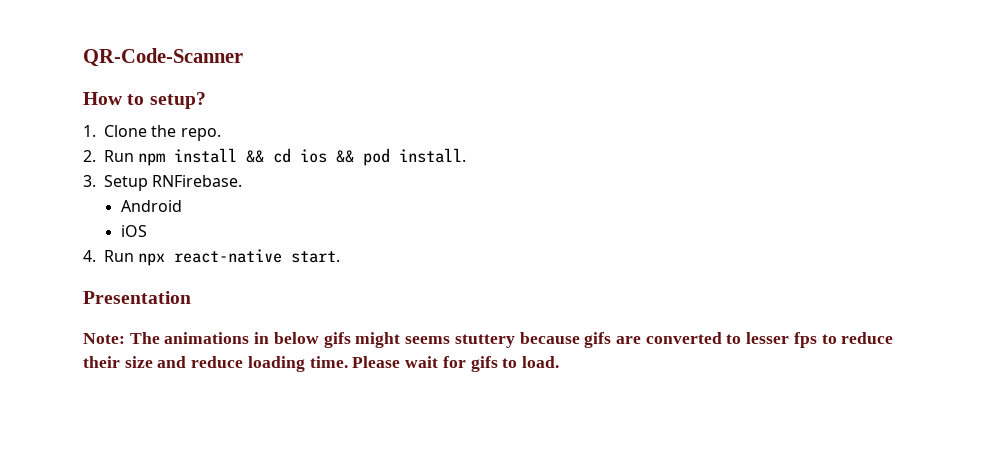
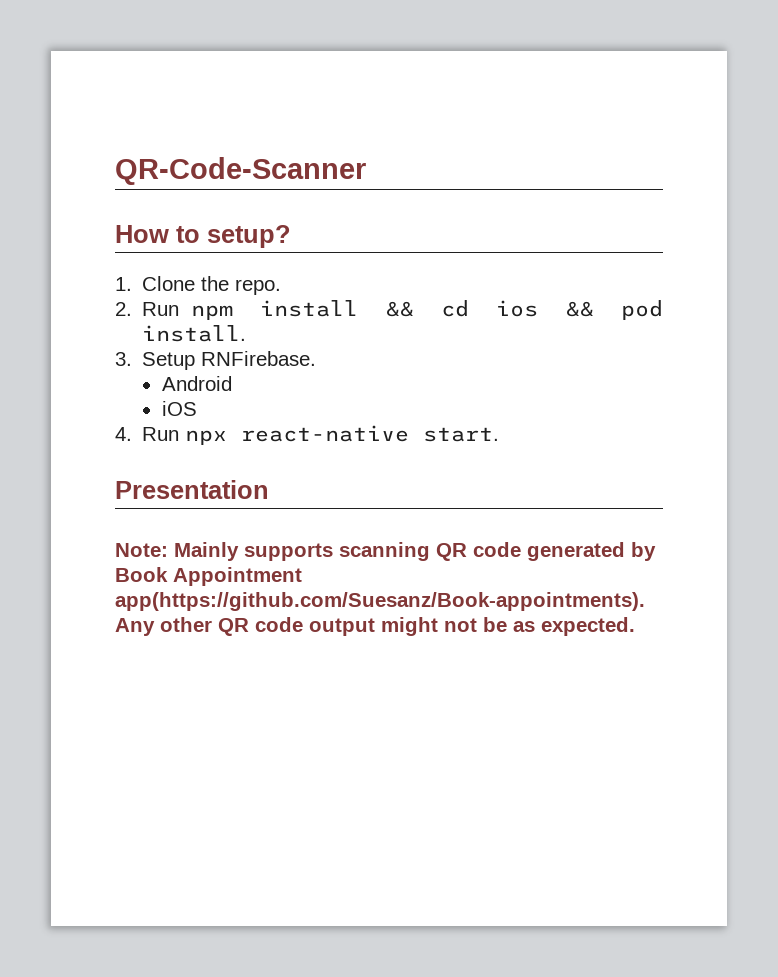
- Note: The animations in below gifs might seems stuttery because gifs are converted to lesser fps to reduce their size and reduce loading time. Please wait for gifs to load.
+ Note: Mainly supports scanning QR code generated by Book Appointment app(https://github.com/Suesanz/Book-appointments). Any other QR code output might not be as expected.

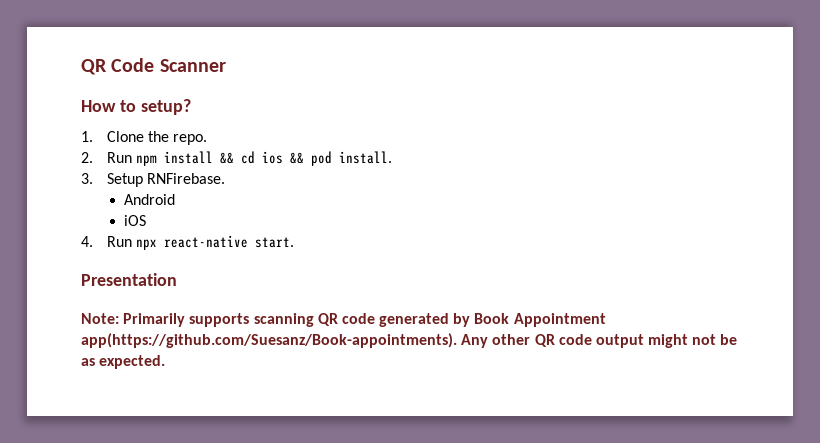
- QR-Code-Scanner
+ QR Code Scanner
- Note: Mainly supports scanning QR code generated by Book Appointment app(https://github.com/Suesanz/Book-appointments). Any other QR code output might not be as expected.
+ Note: Primarily supports scanning QR code generated by Book Appointment app(https://github.com/Suesanz/Book-appointments). Any other QR code output might not be as expected.

